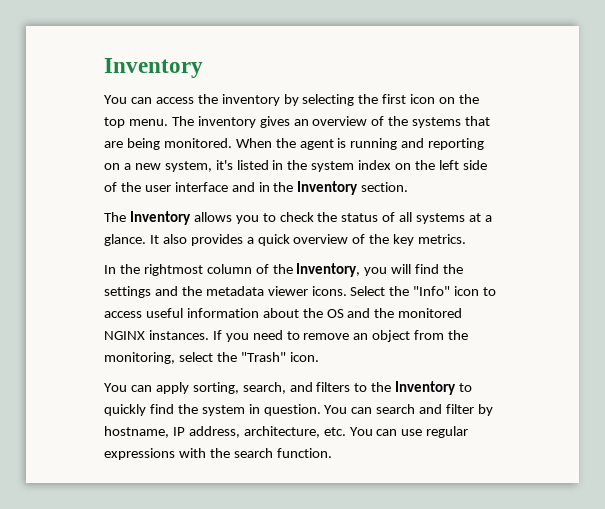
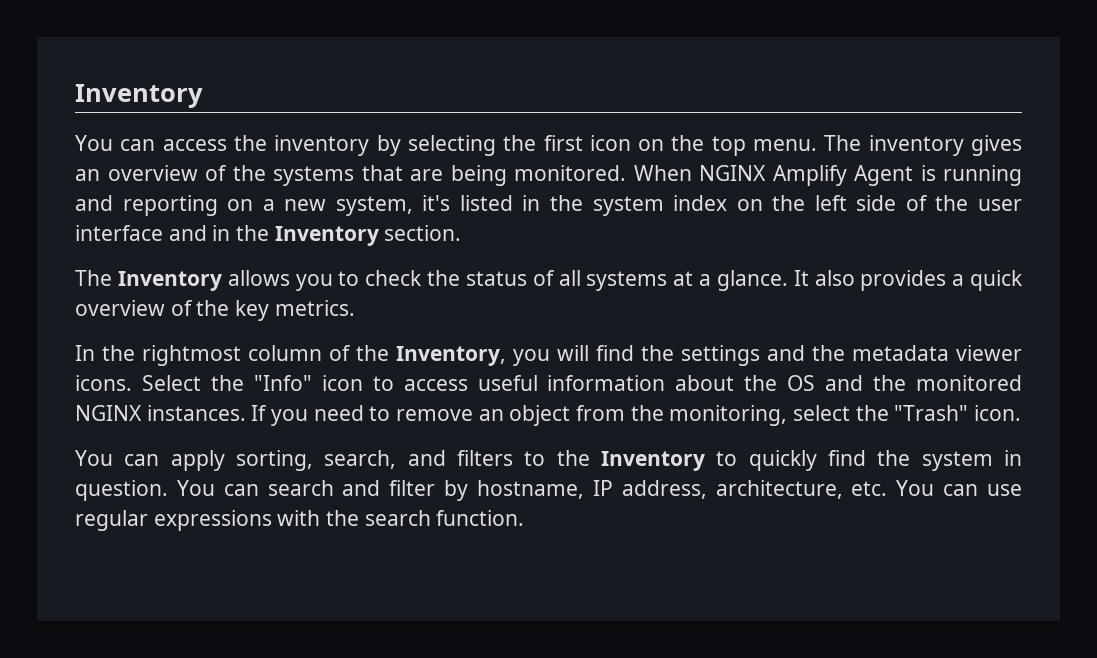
- When the agent is running and reporting on a new system, it's listed in the system index on the left side of the user interface and in the Inventory section.
+ When NGINX Amplify Agent is running and reporting on a new system, it's listed in the system index on the left side of the user interface and in the Inventory section.

